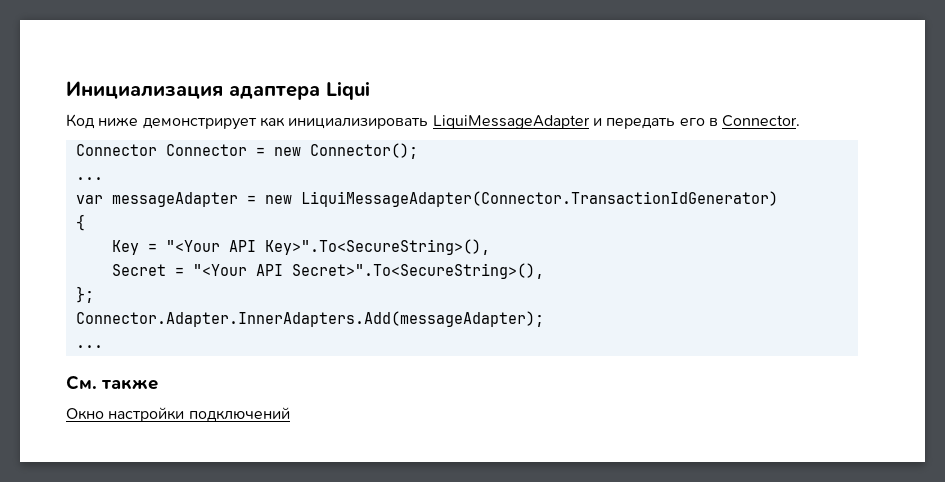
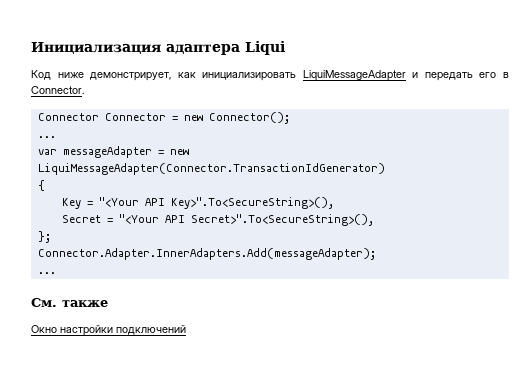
- Код ниже демонстрирует как инициализировать LiquiMessageAdapter и передать его в Connector.
+ Код ниже демонстрирует, как инициализировать LiquiMessageAdapter и передать его в Connector.

